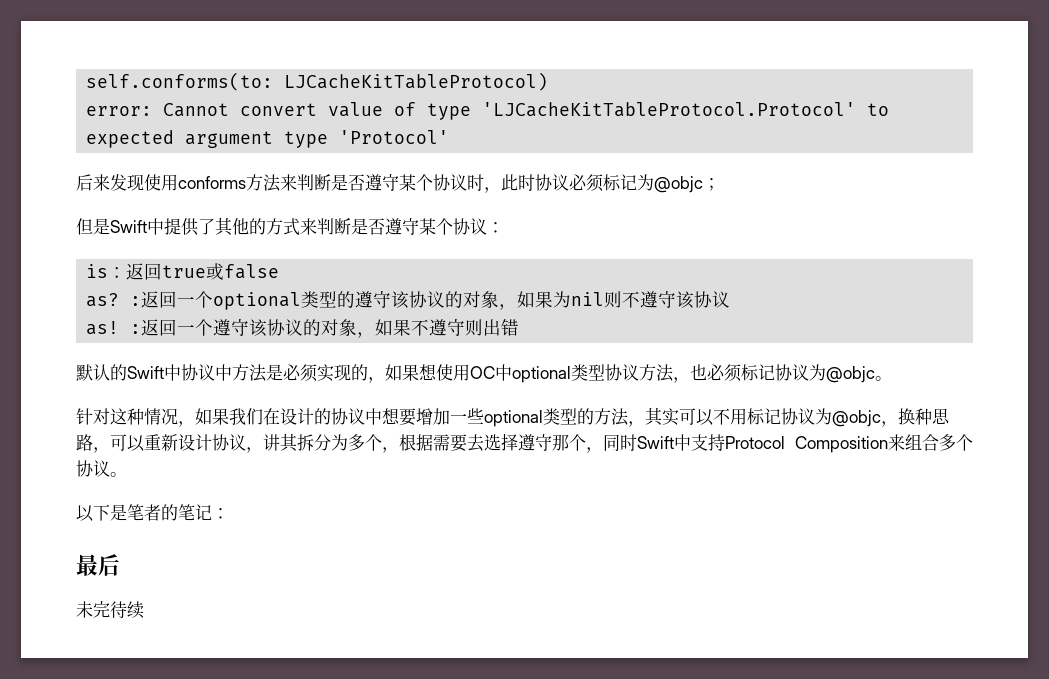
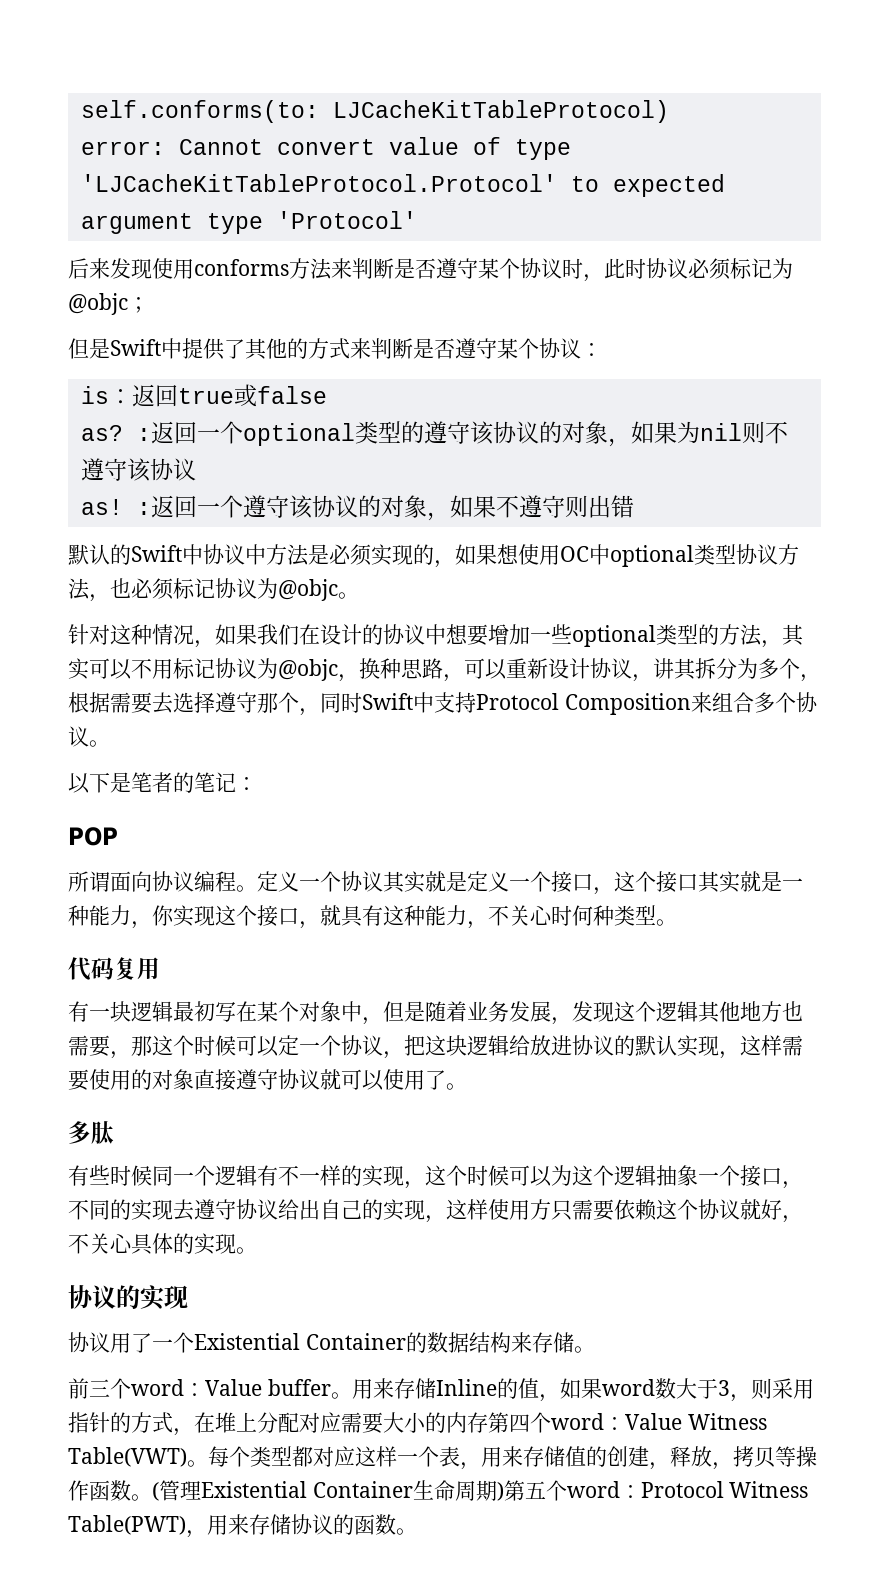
- 最后
- 未完待续
+ POP
+ 所谓面向协议编程。定义一个协议其实就是定义一个接口，这个接口其实就是一种能力，你实现这个接口，就具有这种能力，不关心时何种类型。
+ 代码复用
+ 有一块逻辑最初写在某个对象中，但是随着业务发展，发现这个逻辑其他地方也需要，那这个时候可以定一个协议，把这块逻辑给放进协议的默认实现，这样需要使用的对象直接遵守协议就可以使用了。
+ 多肽
+ 有些时候同一个逻辑有不一样的实现，这个时候可以为这个逻辑抽象一个接口，不同的实现去遵守协议给出自己的实现，这样使用方只需要依赖这个协议就好，不关心具体的实现。
+ 协议的实现
+ 协议用了一个Existential Container的数据结构来存储。
+ 前三个word：Value buffer。用来存储Inline的值，如果word数大于3，则采用指针的方式，在堆上分配对应需要大小的内存第四个word：Value Witness Table(VWT)。每个类型都对应这样一个表，用来存储值的创建，释放，拷贝等操作函数。(管理Existential Container生命周期)第五个word：Protocol Witness Table(PWT)，用来存储协议的函数。

